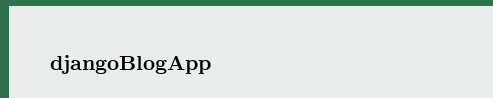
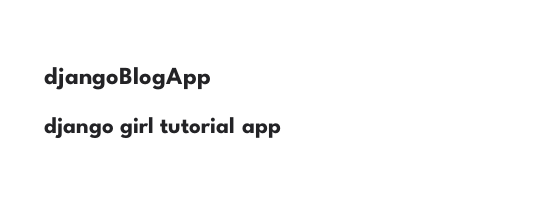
+ django girl tutorial app

